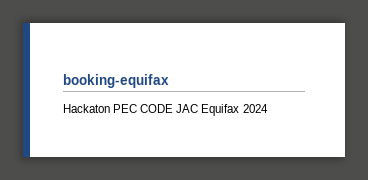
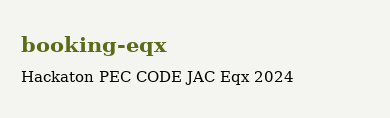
- booking-equifax
+ booking-eqx
- Hackaton PEC CODE JAC Equifax 2024
+ Hackaton PEC CODE JAC Eqx 2024

